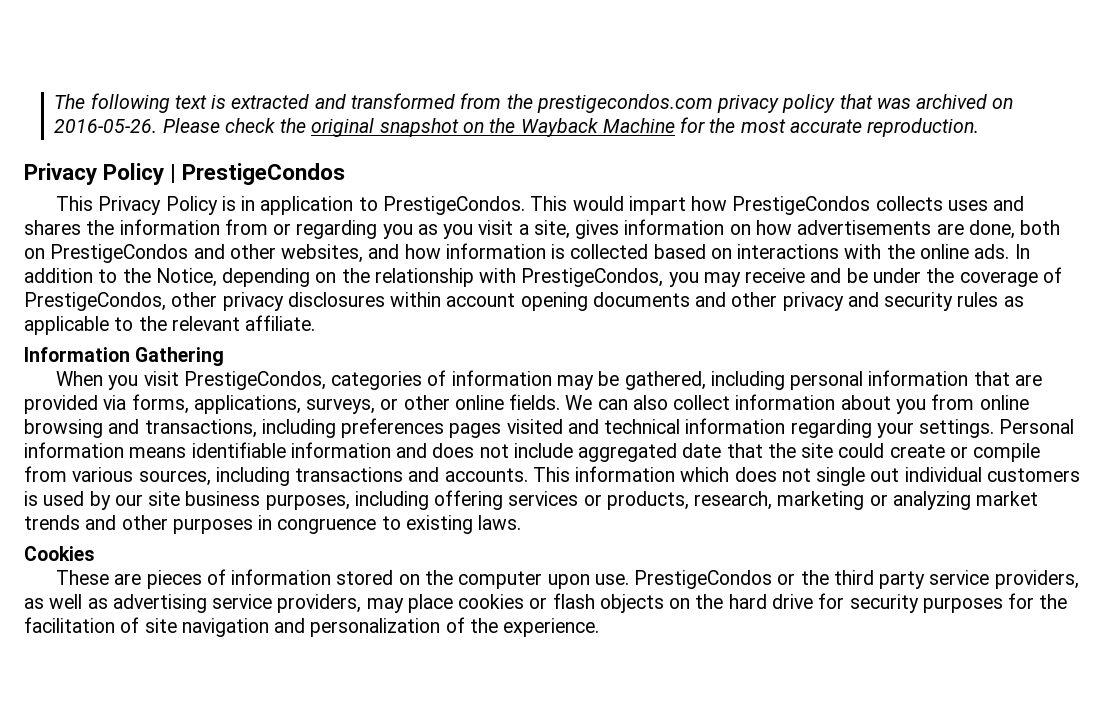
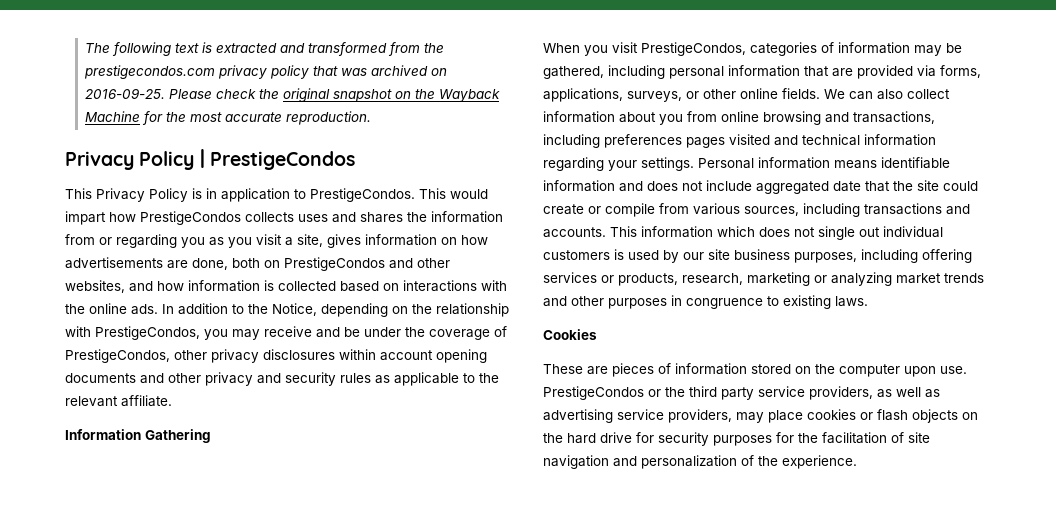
- The following text is extracted and transformed from the prestigecondos.com privacy policy that was archived on 2016-05-26.
+ The following text is extracted and transformed from the prestigecondos.com privacy policy that was archived on 2016-09-25.

